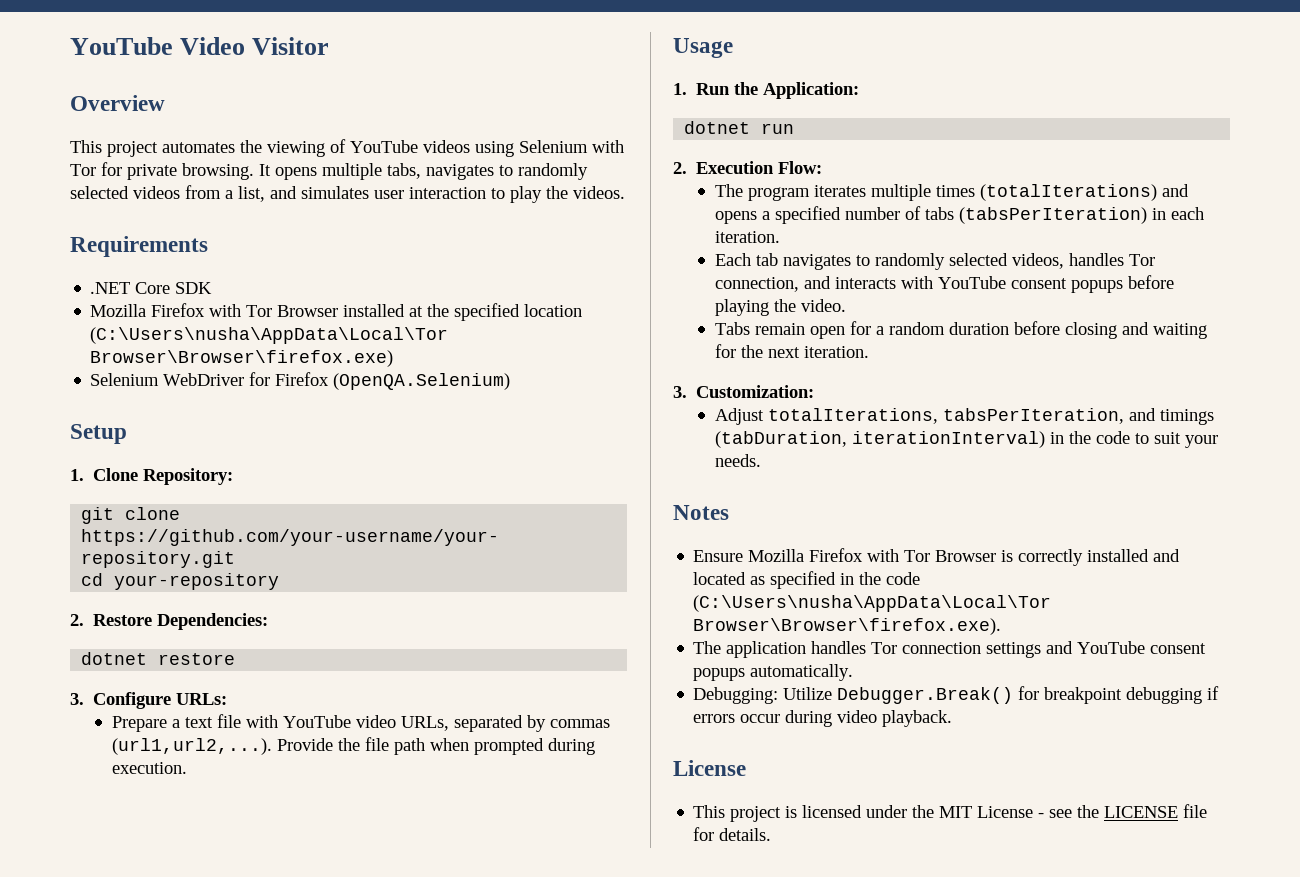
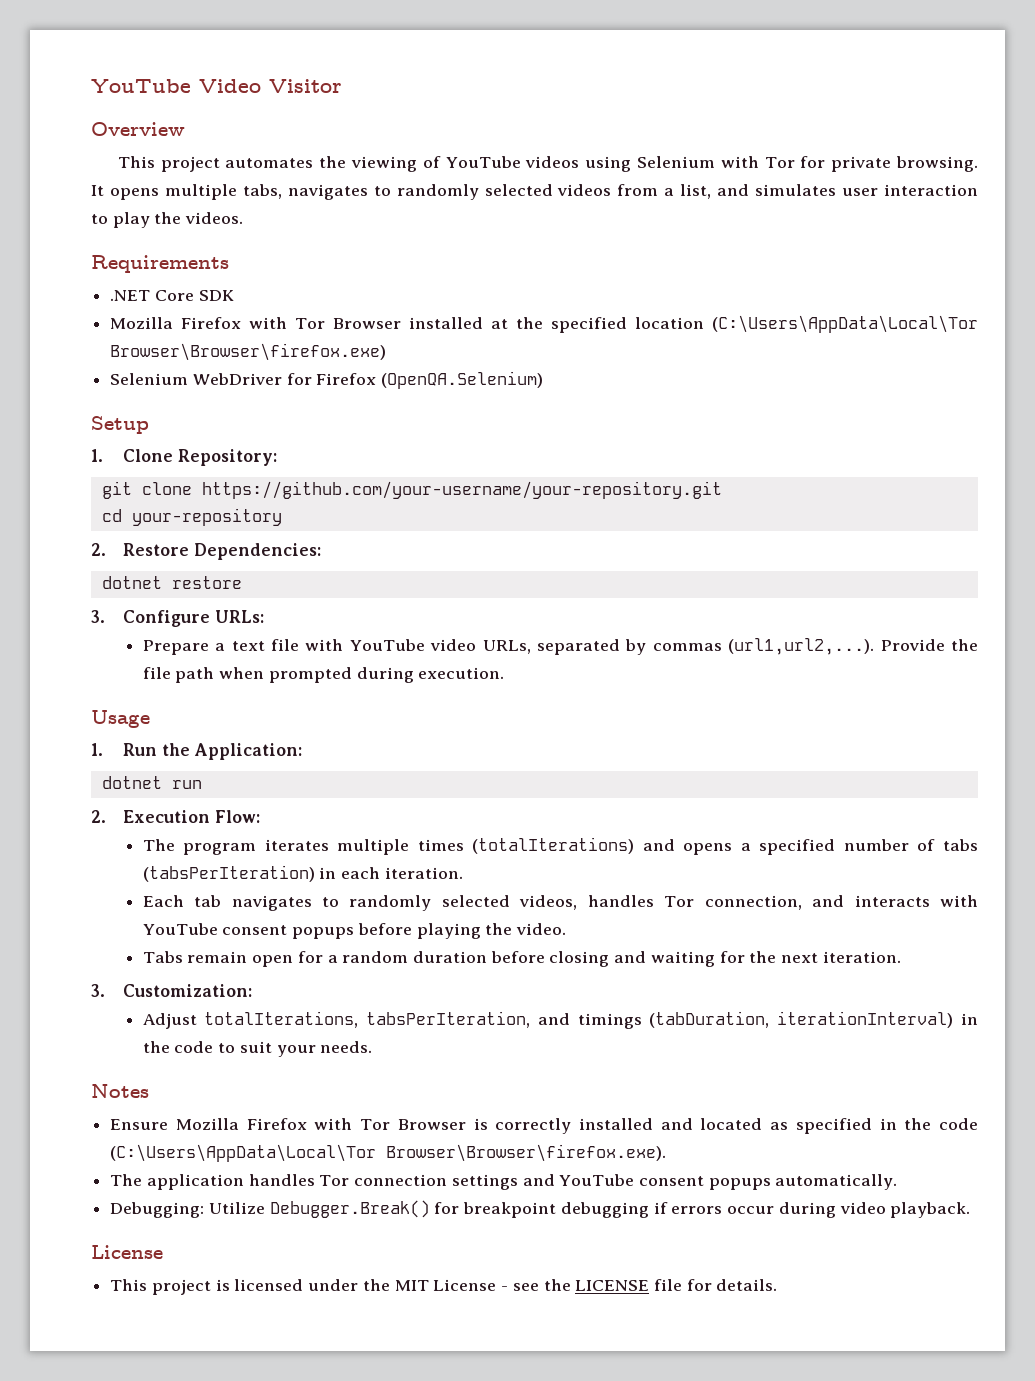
- Mozilla Firefox with Tor Browser installed at the specified location (C:\Users\nusha\AppData\Local\Tor Browser\Browser\firefox.exe)
+ Mozilla Firefox with Tor Browser installed at the specified location (C:\Users\AppData\Local\Tor Browser\Browser\firefox.exe)
- Ensure Mozilla Firefox with Tor Browser is correctly installed and located as specified in the code (C:\Users\nusha\AppData\Local\Tor Browser\Browser\firefox.exe).
+ Ensure Mozilla Firefox with Tor Browser is correctly installed and located as specified in the code (C:\Users\AppData\Local\Tor Browser\Browser\firefox.exe).

